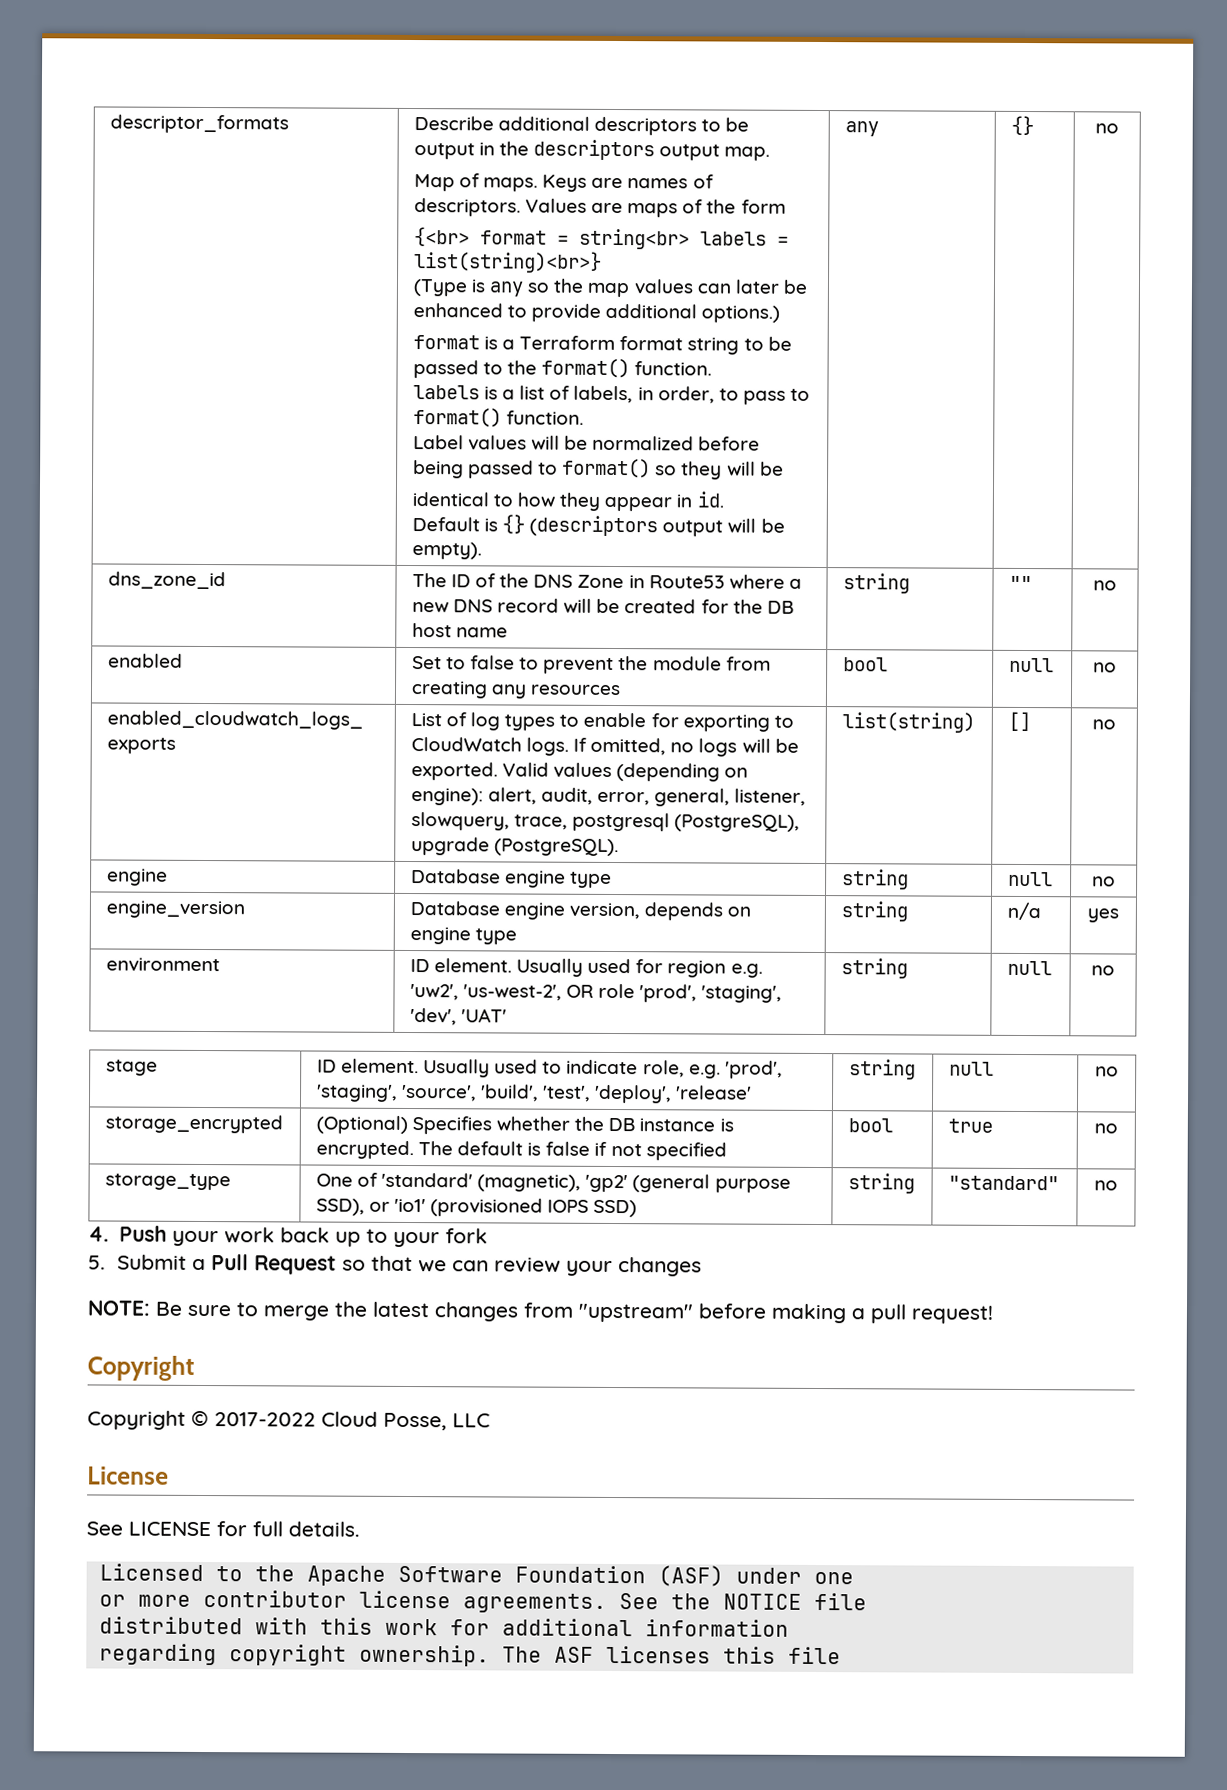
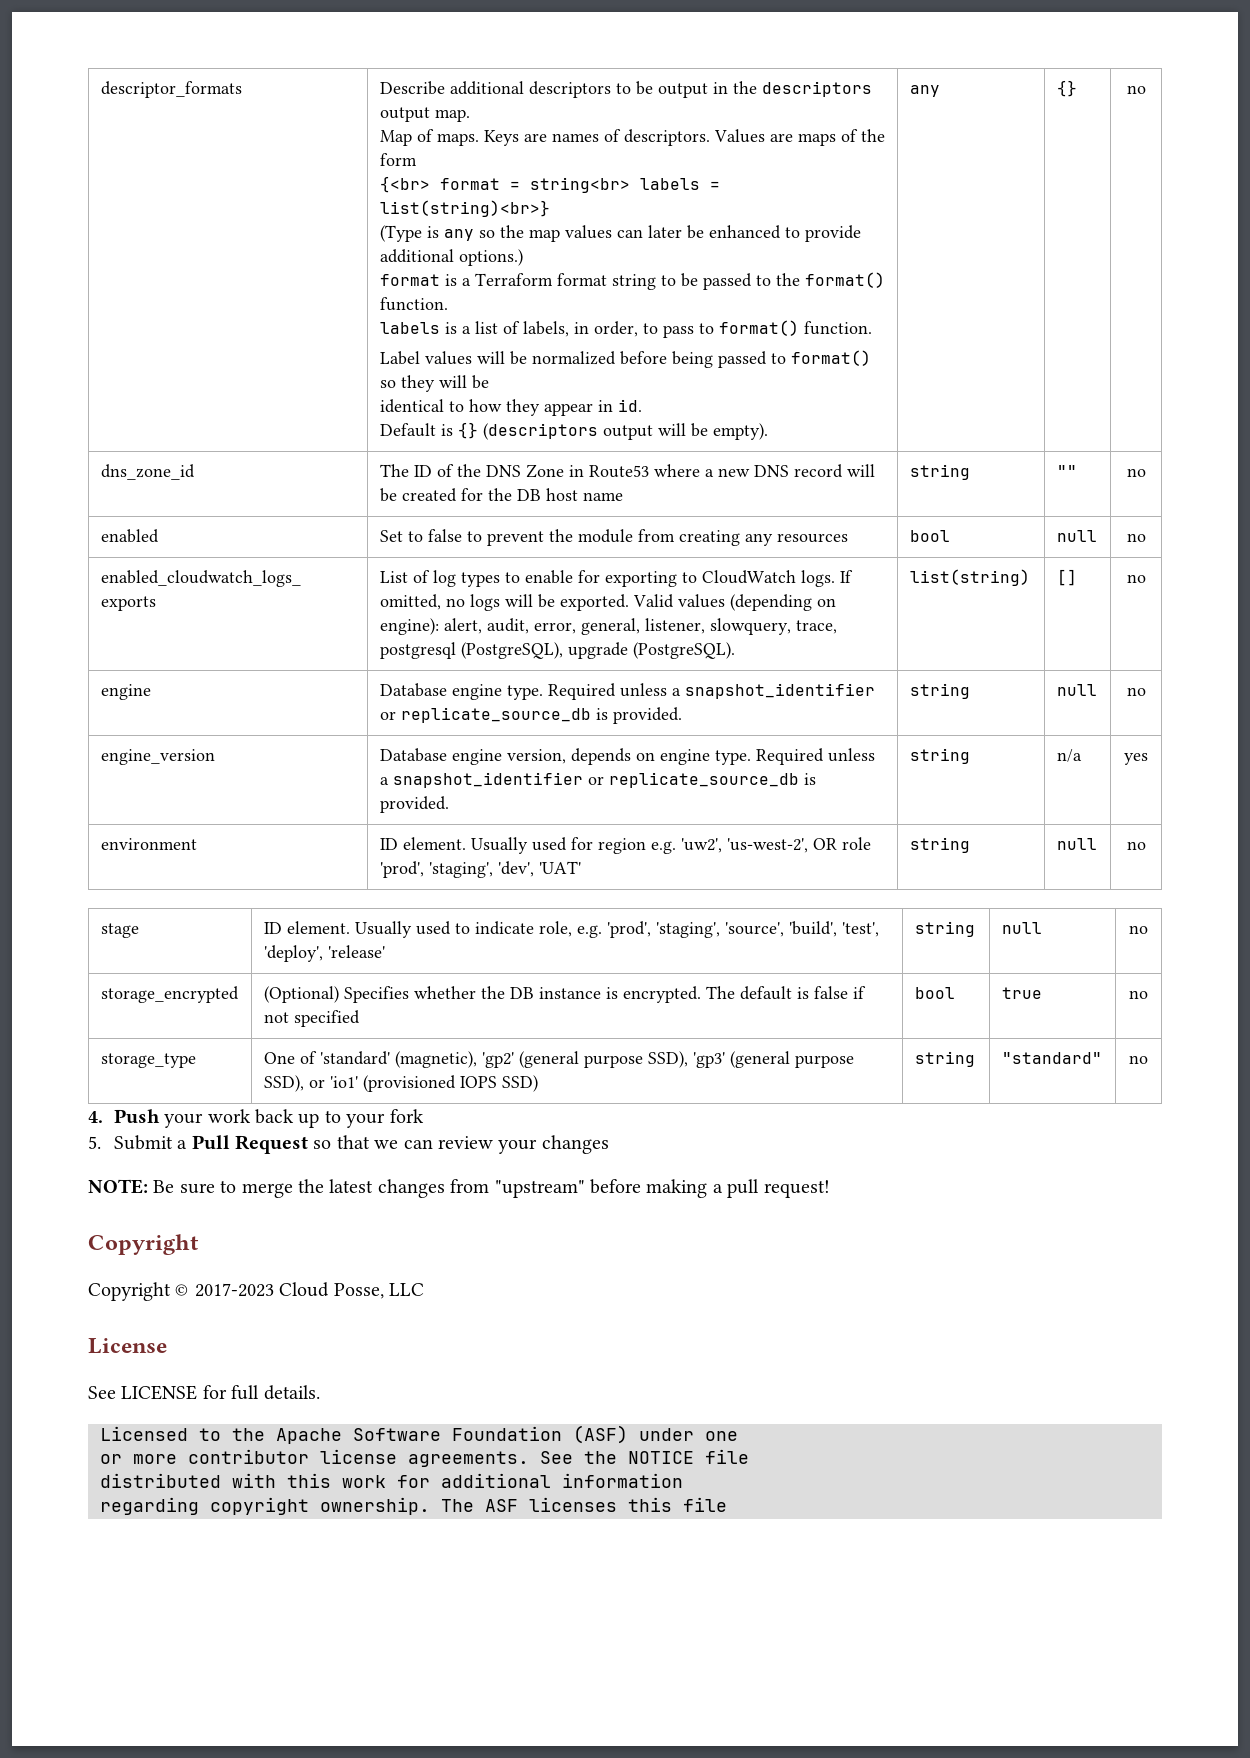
- engine | Database engine type | string | null | no
+ engine | Database engine type. Required unless a snapshot_identifier or replicate_source_db is provided. | string | null | no
- engine_version | Database engine version, depends on engine type | string | n/a | yes
+ engine_version | Database engine version, depends on engine type. Required unless a snapshot_identifier or replicate_source_db is provided. | string | n/a | yes
- storage_type | One of 'standard' (magnetic), 'gp2' (general purpose SSD), or 'io1' (provisioned IOPS SSD) | string | "standard" | no
+ storage_type | One of 'standard' (magnetic), 'gp2' (general purpose SSD), 'gp3' (general purpose SSD), or 'io1' (provisioned IOPS SSD) | string | "standard" | no
- Copyright © 2017-2022 Cloud Posse, LLC
+ Copyright © 2017-2023 Cloud Posse, LLC

